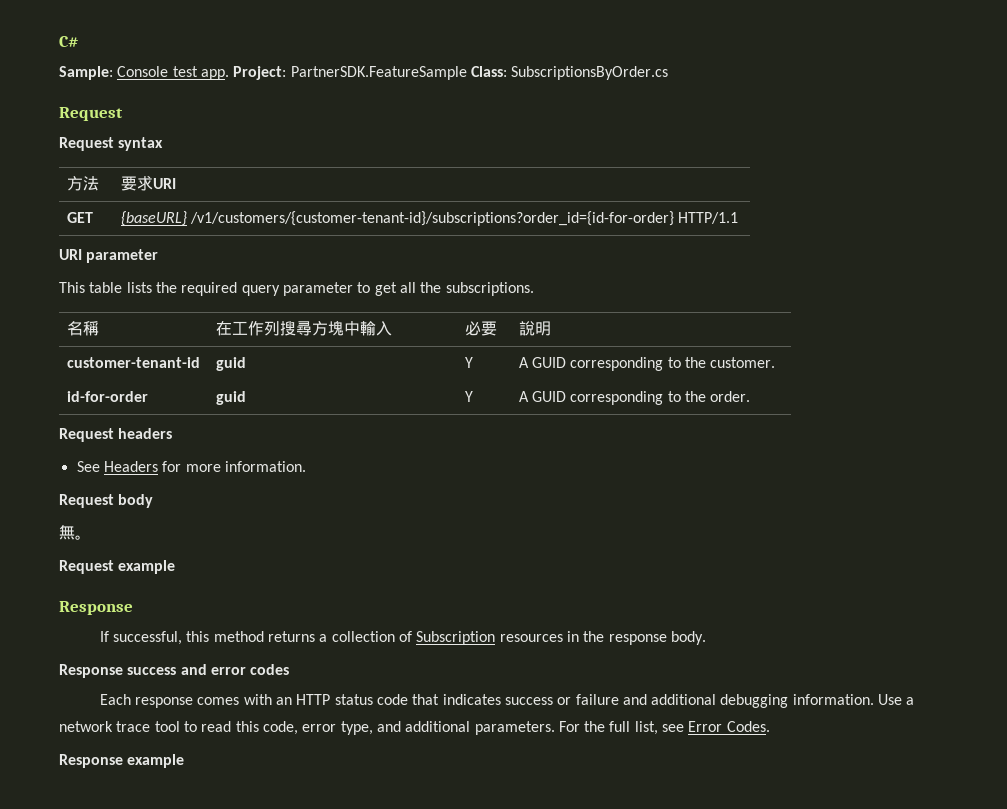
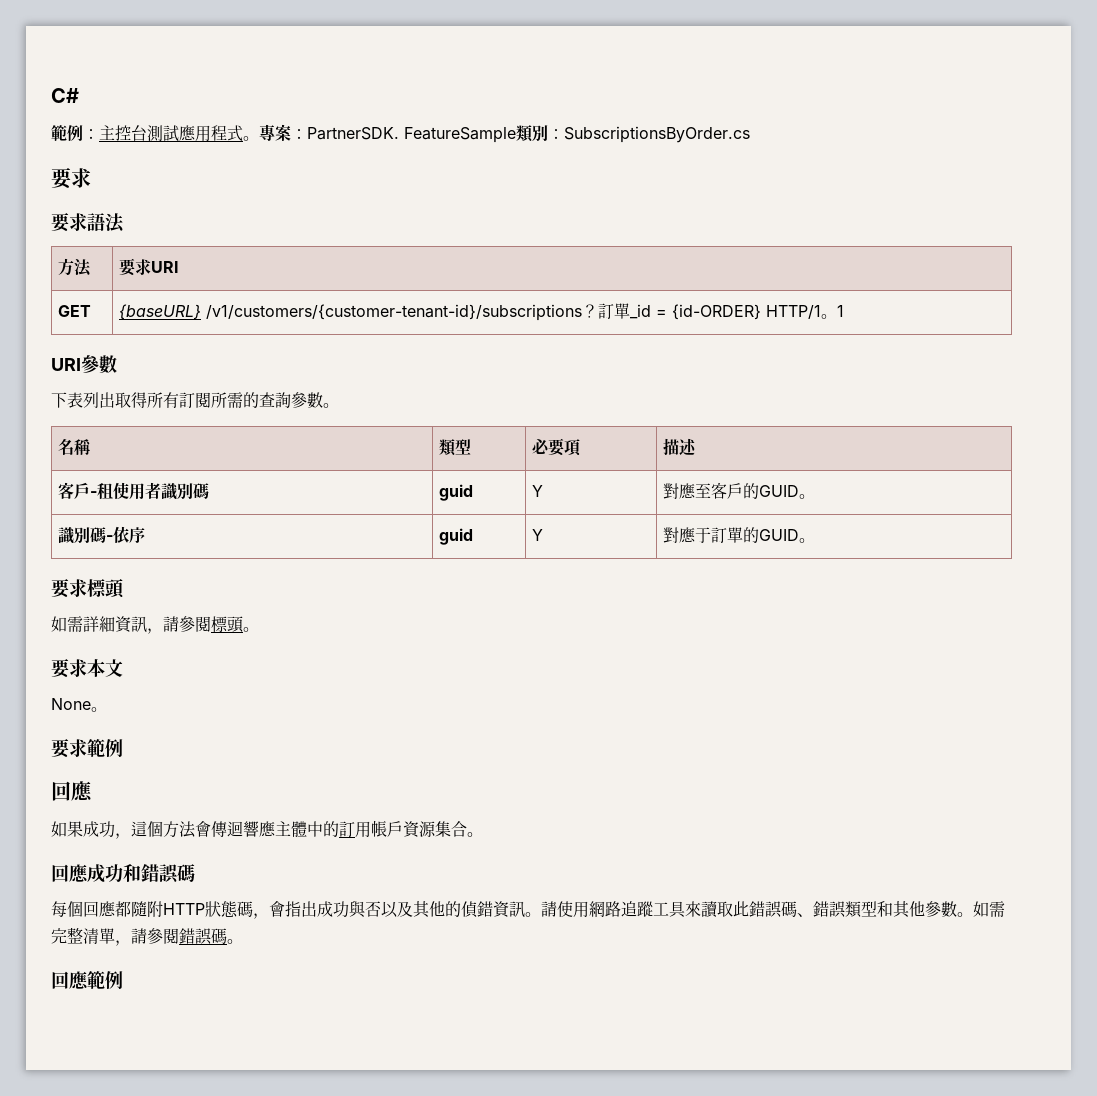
- Sample: Console test app. Project: PartnerSDK.FeatureSample Class: SubscriptionsByOrder.cs
- Request
- Request syntax
+ 範例：主控台測試應用程式。專案：PartnerSDK. FeatureSample類別：SubscriptionsByOrder.cs
+ 要求
+ 要求語法
- GET | {baseURL} /v1/customers/{customer-tenant-id}/subscriptions?order_id={id-for-order} HTTP/1.1
- URI parameter
- This table lists the required query parameter to get all the subscriptions.
- 名稱 | 在工作列搜尋方塊中輸入 | 必要 | 說明
- customer-tenant-id | guid | Y | A GUID corresponding to the customer.
- id-for-order | guid | Y | A GUID corresponding to the order.
- Request headers
- See Headers for more information.
- Request body
- 無。
- Request example
- Response
- If successful, this method returns a collection of Subscription resources in the response body.
- Response success and error codes
- Each response comes with an HTTP status code that indicates success or failure and additional debugging information. Use a network trace tool to read this code, error type, and additional parameters. For the full list, see Error Codes.
- Response example
+ GET | {baseURL} /v1/customers/{customer-tenant-id}/subscriptions？訂單_id = {id-ORDER} HTTP/1。1
+ URI參數
+ 下表列出取得所有訂閱所需的查詢參數。
+ 名稱 | 類型 | 必要項 | 描述
+ 客戶-租使用者識別碼 | guid | Y | 對應至客戶的GUID。
+ 識別碼-依序 | guid | Y | 對應于訂單的GUID。
+ 要求標頭
+ 如需詳細資訊，請參閱標頭。
+ 要求本文
+ None。
+ 要求範例
+ 回應
+ 如果成功，這個方法會傳迴響應主體中的訂用帳戶資源集合。
+ 回應成功和錯誤碼
+ 每個回應都隨附HTTP狀態碼，會指出成功與否以及其他的偵錯資訊。請使用網路追蹤工具來讀取此錯誤碼、錯誤類型和其他參數。如需完整清單，請參閱錯誤碼。
+ 回應範例

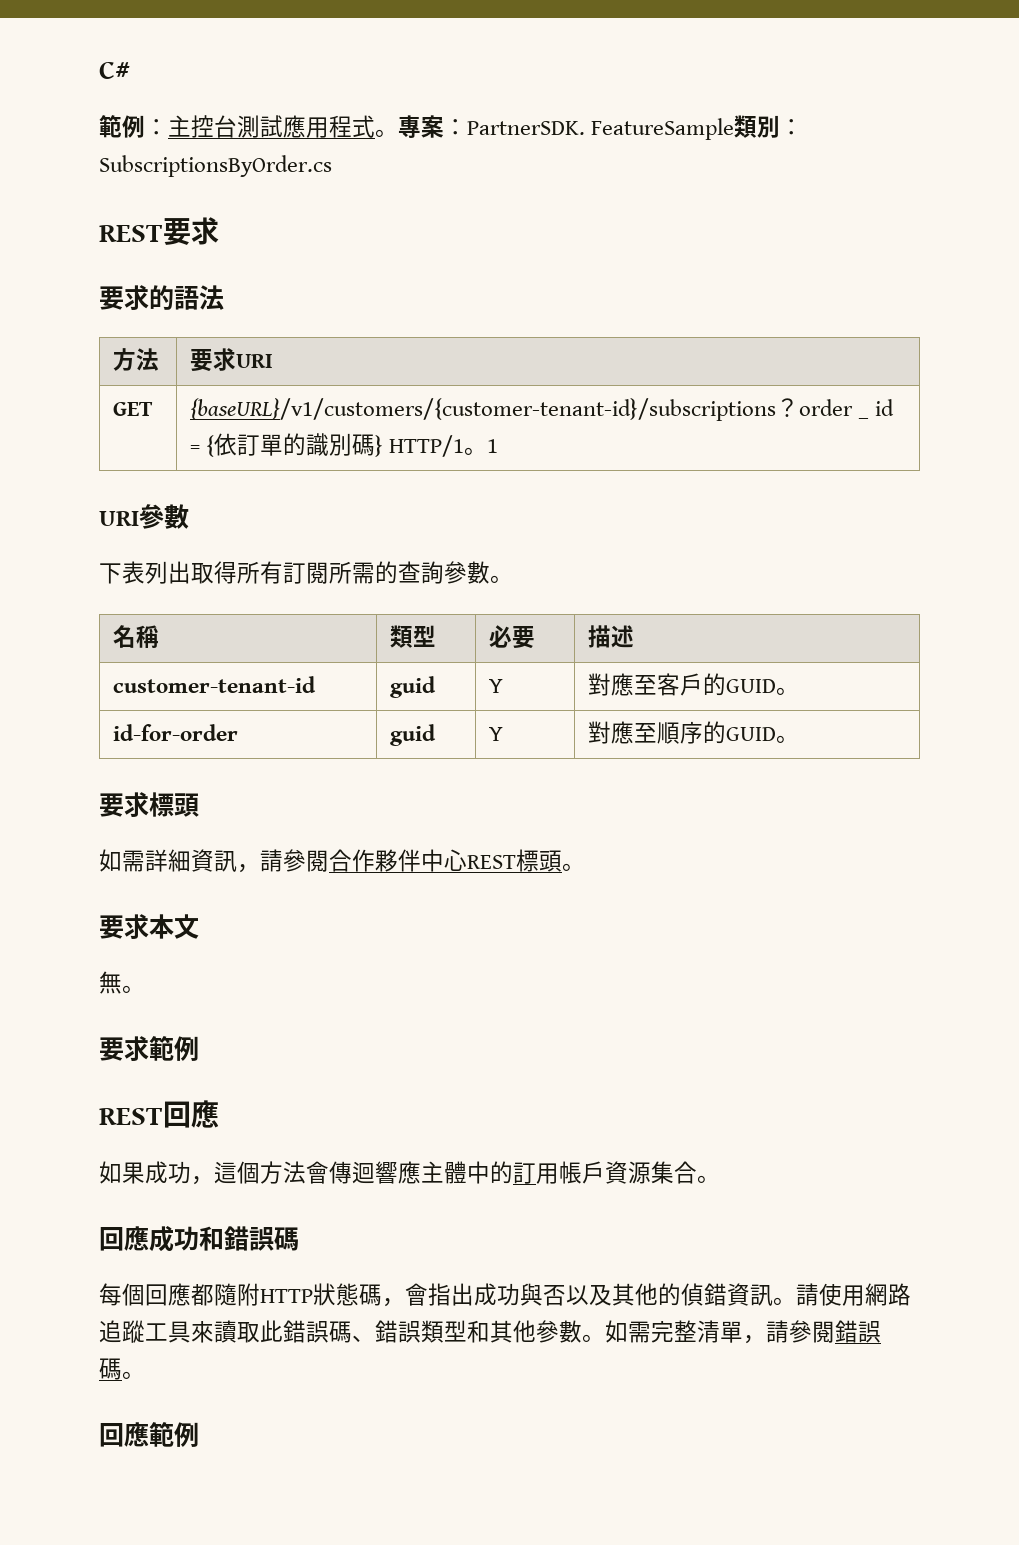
  FeatureSample類別：SubscriptionsByOrder.cs
- 要求
+ REST要求
- 要求語法
+ 要求的語法
- GET | {baseURL} /v1/customers/{customer-tenant-id}/subscriptions？訂單_id = {id-ORDER} HTTP/1。1
+ GET | {baseURL}/v1/customers/{customer-tenant-id}/subscriptions？order _ id = {依訂單的識別碼} HTTP/1。1
- 名稱 | 類型 | 必要項 | 描述
+ 名稱 | 類型 | 必要 | 描述
- 客戶-租使用者識別碼 | guid | Y | 對應至客戶的GUID。
+ customer-tenant-id | guid | Y | 對應至客戶的GUID。
- 識別碼-依序 | guid | Y | 對應于訂單的GUID。
+ id-for-order | guid | Y | 對應至順序的GUID。
- 如需詳細資訊，請參閱標頭。
+ 如需詳細資訊，請參閱合作夥伴中心REST標頭。
- None。
+ 無。
  要求範例
- 回應
+ REST回應

